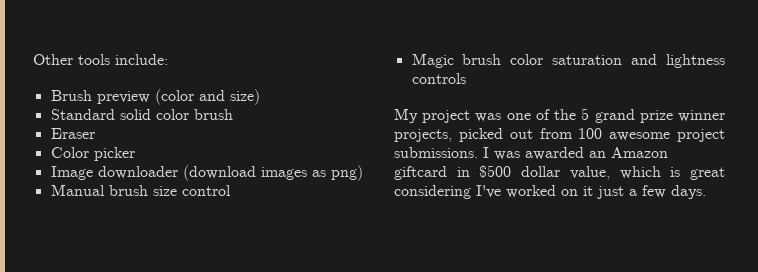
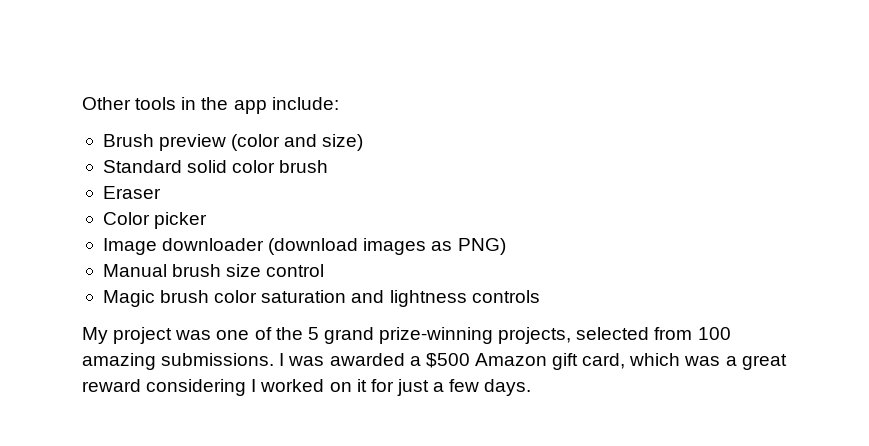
- Other tools include:
+ Other tools in the app include:
- Image downloader (download images as png)
+ Image downloader (download images as PNG)
- My project was one of the 5 grand prize winner projects, picked out from 100 awesome project submissions. I was awarded an Amazon giftcard in $500 dollar value, which is great considering I've worked on it just a few days.
+ My project was one of the 5 grand prize-winning projects, selected from 100 amazing submissions. I was awarded a $500 Amazon gift card, which was a great reward considering I worked on it for just a few days.

